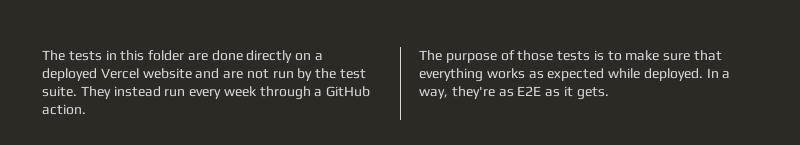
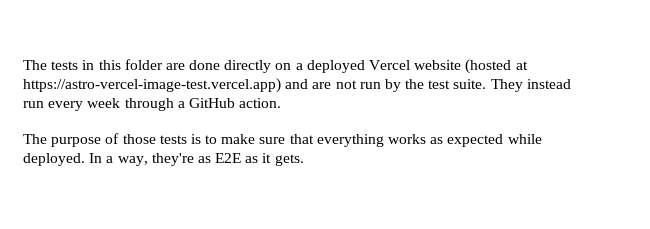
- The tests in this folder are done directly on a deployed Vercel website and are not run by the test suite.
+ The tests in this folder are done directly on a deployed Vercel website (hosted at https://astro-vercel-image-test.vercel.app) and are not run by the test suite.

